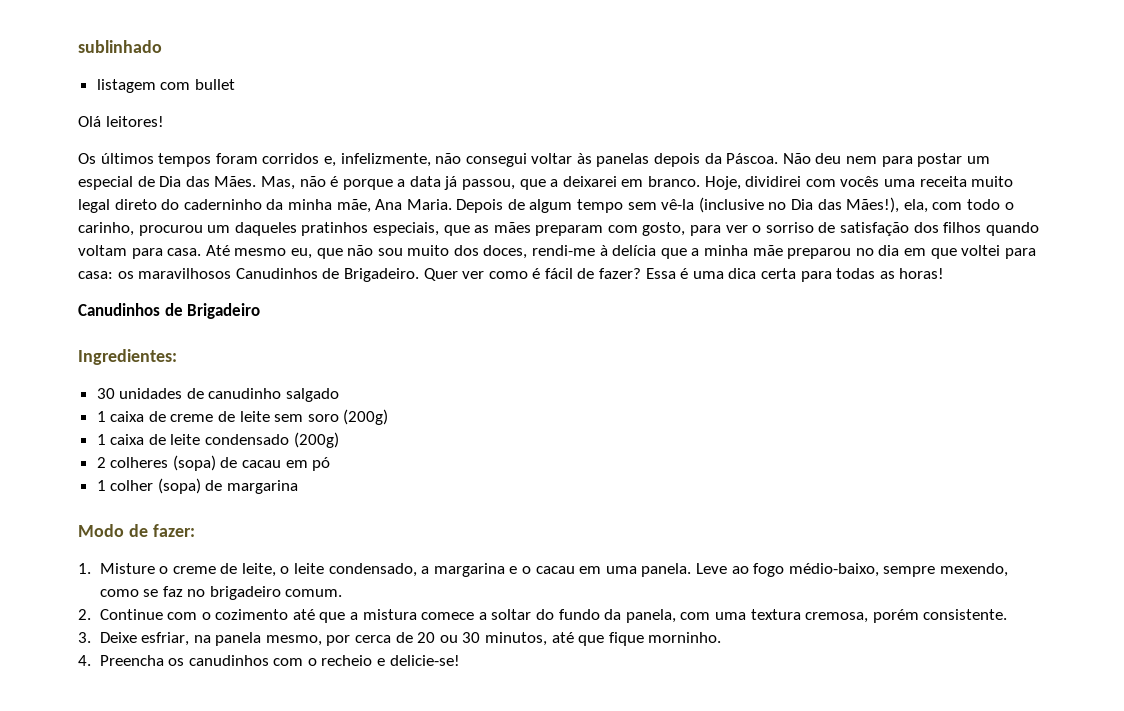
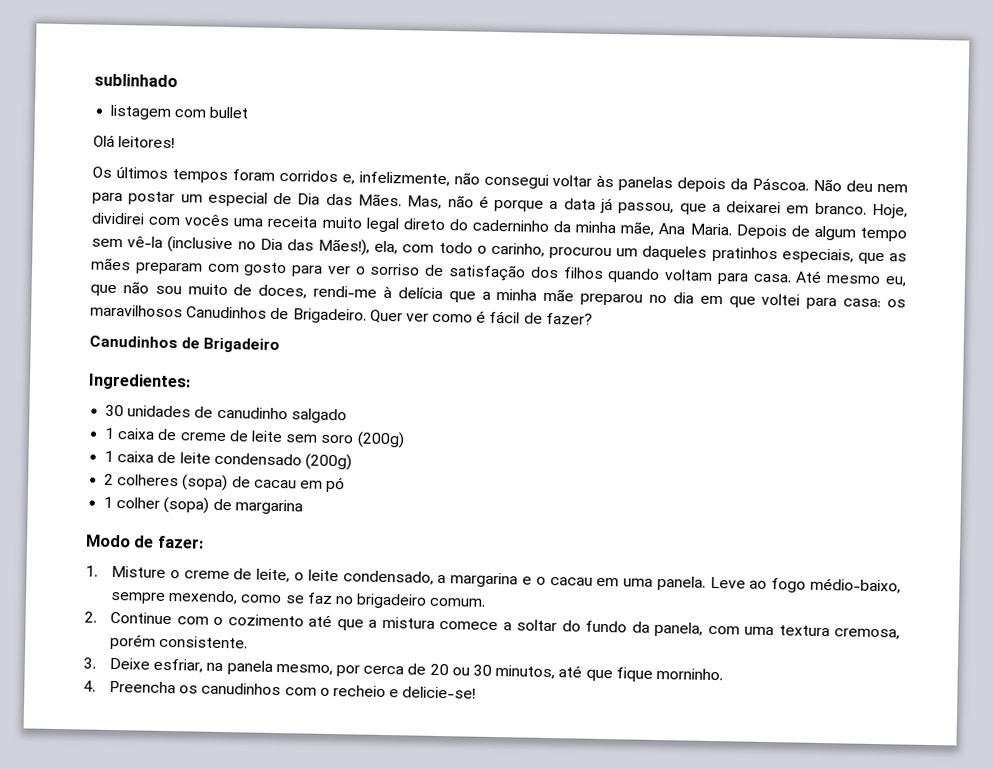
- Depois de algum tempo sem vê-la (inclusive no Dia das Mães!), ela, com todo o carinho, procurou um daqueles pratinhos especiais, que as mães preparam com gosto, para ver o sorriso de satisfação dos filhos quando voltam para casa.
+ Depois de algum tempo sem vê-la (inclusive no Dia das Mães!), ela, com todo o carinho, procurou um daqueles pratinhos especiais, que as mães preparam com gosto para ver o sorriso de satisfação dos filhos quando voltam para casa.
- Até mesmo eu, que não sou muito dos doces, rendi-me à delícia que a minha mãe preparou no dia em que voltei para casa: os maravilhosos Canudinhos de Brigadeiro.
+ Até mesmo eu, que não sou muito de doces, rendi-me à delícia que a minha mãe preparou no dia em que voltei para casa: os maravilhosos Canudinhos de Brigadeiro.
- Essa é uma dica certa para todas as horas!

